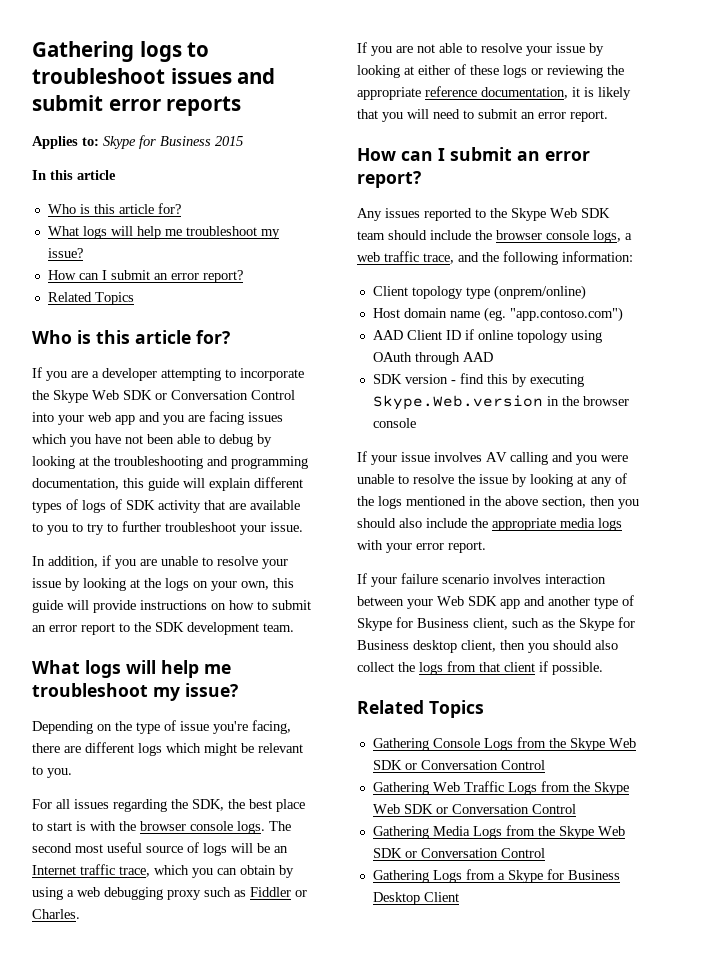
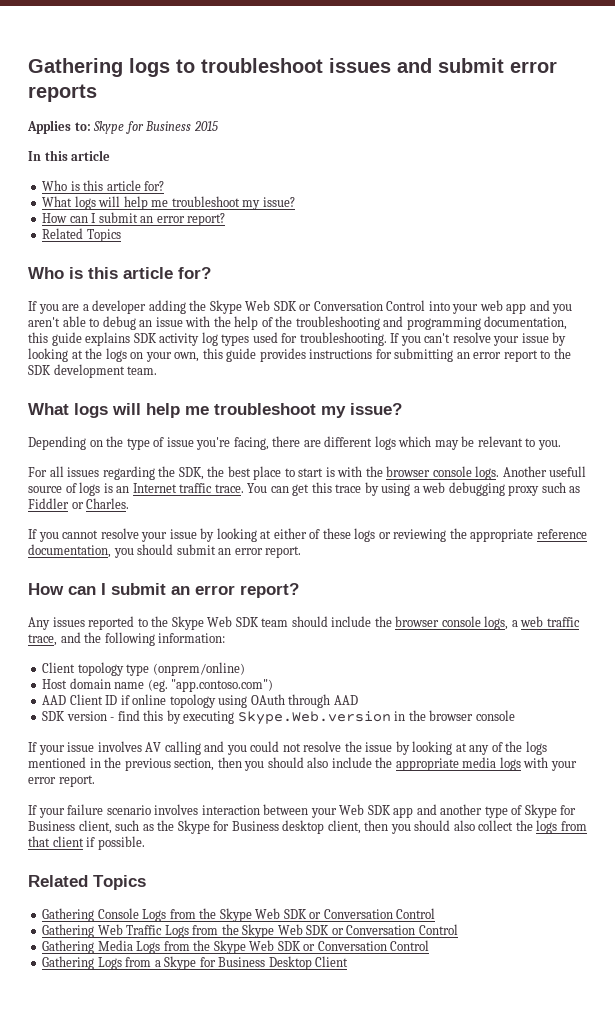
- If you are a developer attempting to incorporate the Skype Web SDK or Conversation Control into your web app and you are facing issues which you have not been able to debug by looking at the troubleshooting and programming documentation, this guide will explain different types of logs of SDK activity that are available to you to try to further troubleshoot your issue.
- In addition, if you are unable to resolve your issue by looking at the logs on your own, this guide will provide instructions on how to submit an error report to the SDK development team.
+ If you are a developer adding the Skype Web SDK or Conversation Control into your web app and you aren't able to debug an issue with the help of the troubleshooting and programming documentation, this guide explains SDK activity log types used for troubleshooting. If you can't resolve your issue by looking at the logs on your own, this guide provides instructions for submitting an error report to the SDK development team.
- Depending on the type of issue you're facing, there are different logs which might be relevant to you.
+ Depending on the type of issue you're facing, there are different logs which may be relevant to you.
- The second most useful source of logs will be an Internet traffic trace, which you can obtain by using a web debugging proxy such as Fiddler or Charles.
+ Another usefull source of logs is an Internet traffic trace. You can get this trace by using a web debugging proxy such as Fiddler or Charles.
- If you are not able to resolve your issue by looking at either of these logs or reviewing the appropriate reference documentation, it is likely that you will need to submit an error report.
+ If you cannot resolve your issue by looking at either of these logs or reviewing the appropriate reference documentation, you should submit an error report.
- If your issue involves AV calling and you were unable to resolve the issue by looking at any of the logs mentioned in the above section, then you should also include the appropriate media logs with your error report.
+ If your issue involves AV calling and you could not resolve the issue by looking at any of the logs mentioned in the previous section, then you should also include the appropriate media logs with your error report.

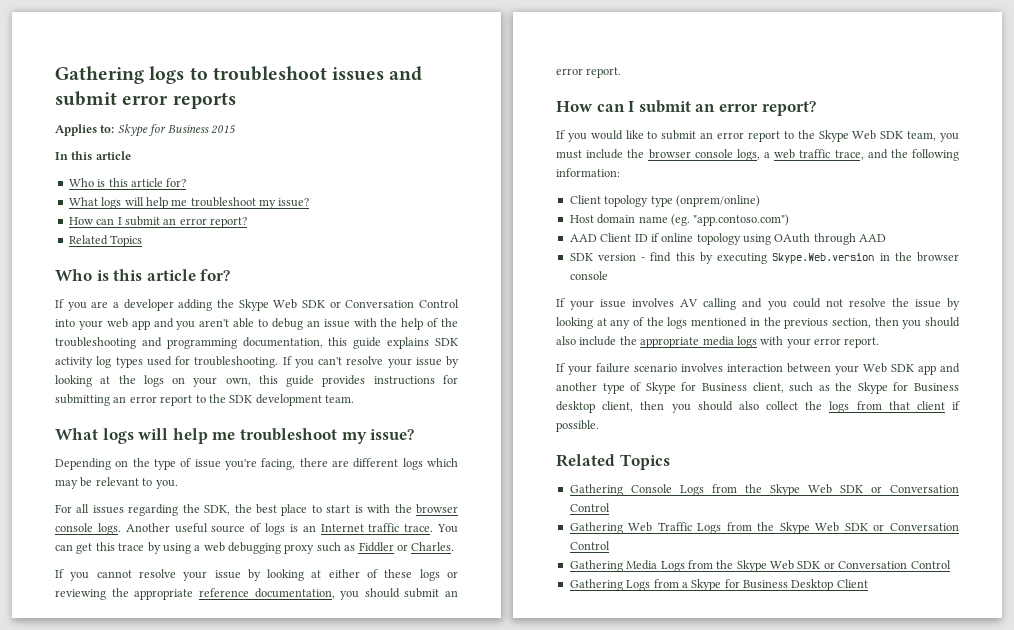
- Another usefull source of logs is an Internet traffic trace.
+ Another useful source of logs is an Internet traffic trace.
- Any issues reported to the Skype Web SDK team should include the browser console logs, a web traffic trace, and the following information:
+ If you would like to submit an error report to the Skype Web SDK team, you must include the browser console logs, a web traffic trace, and the following information:

